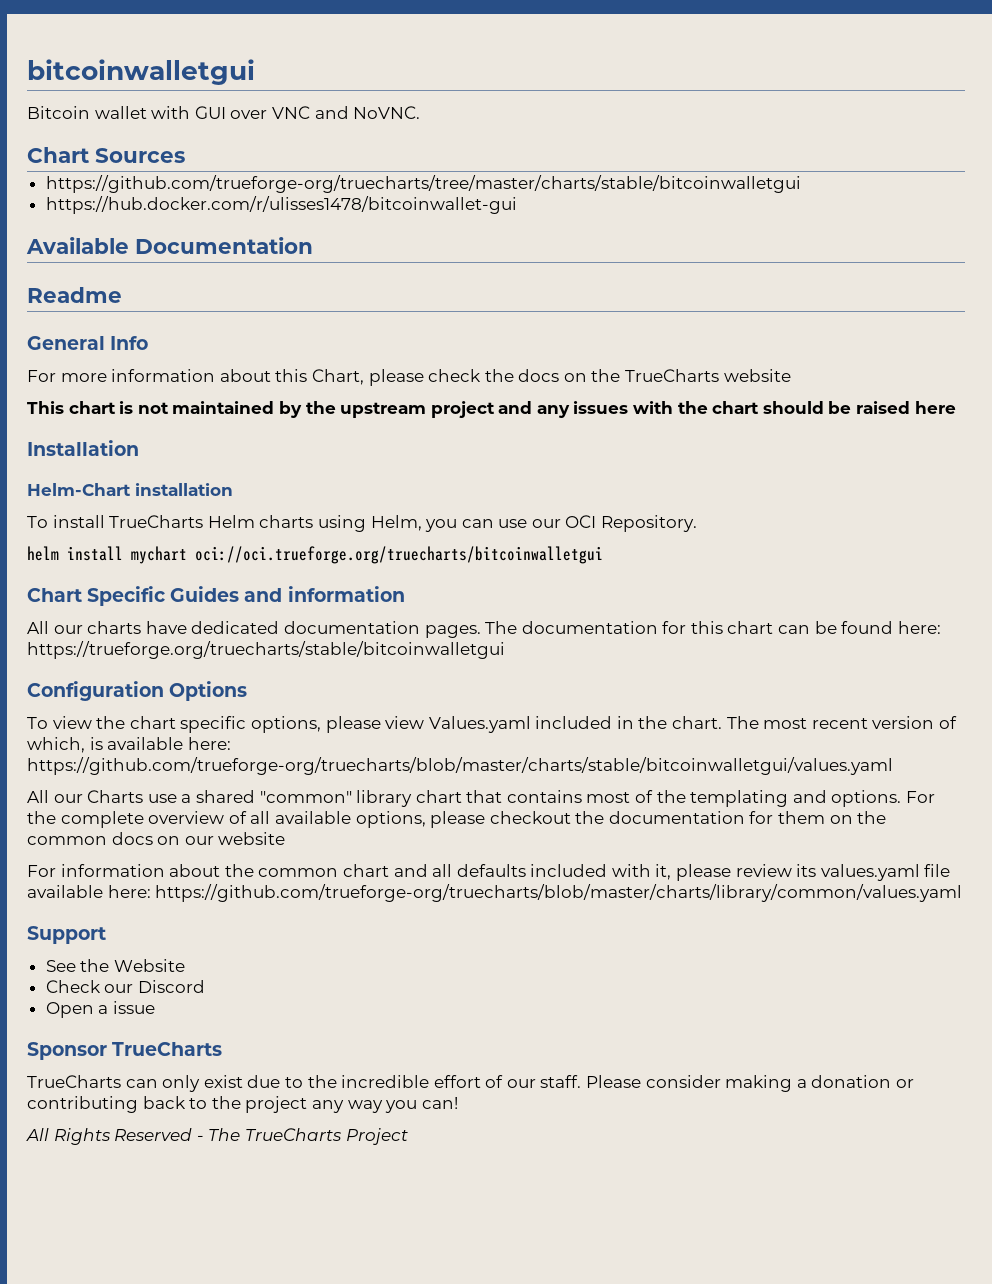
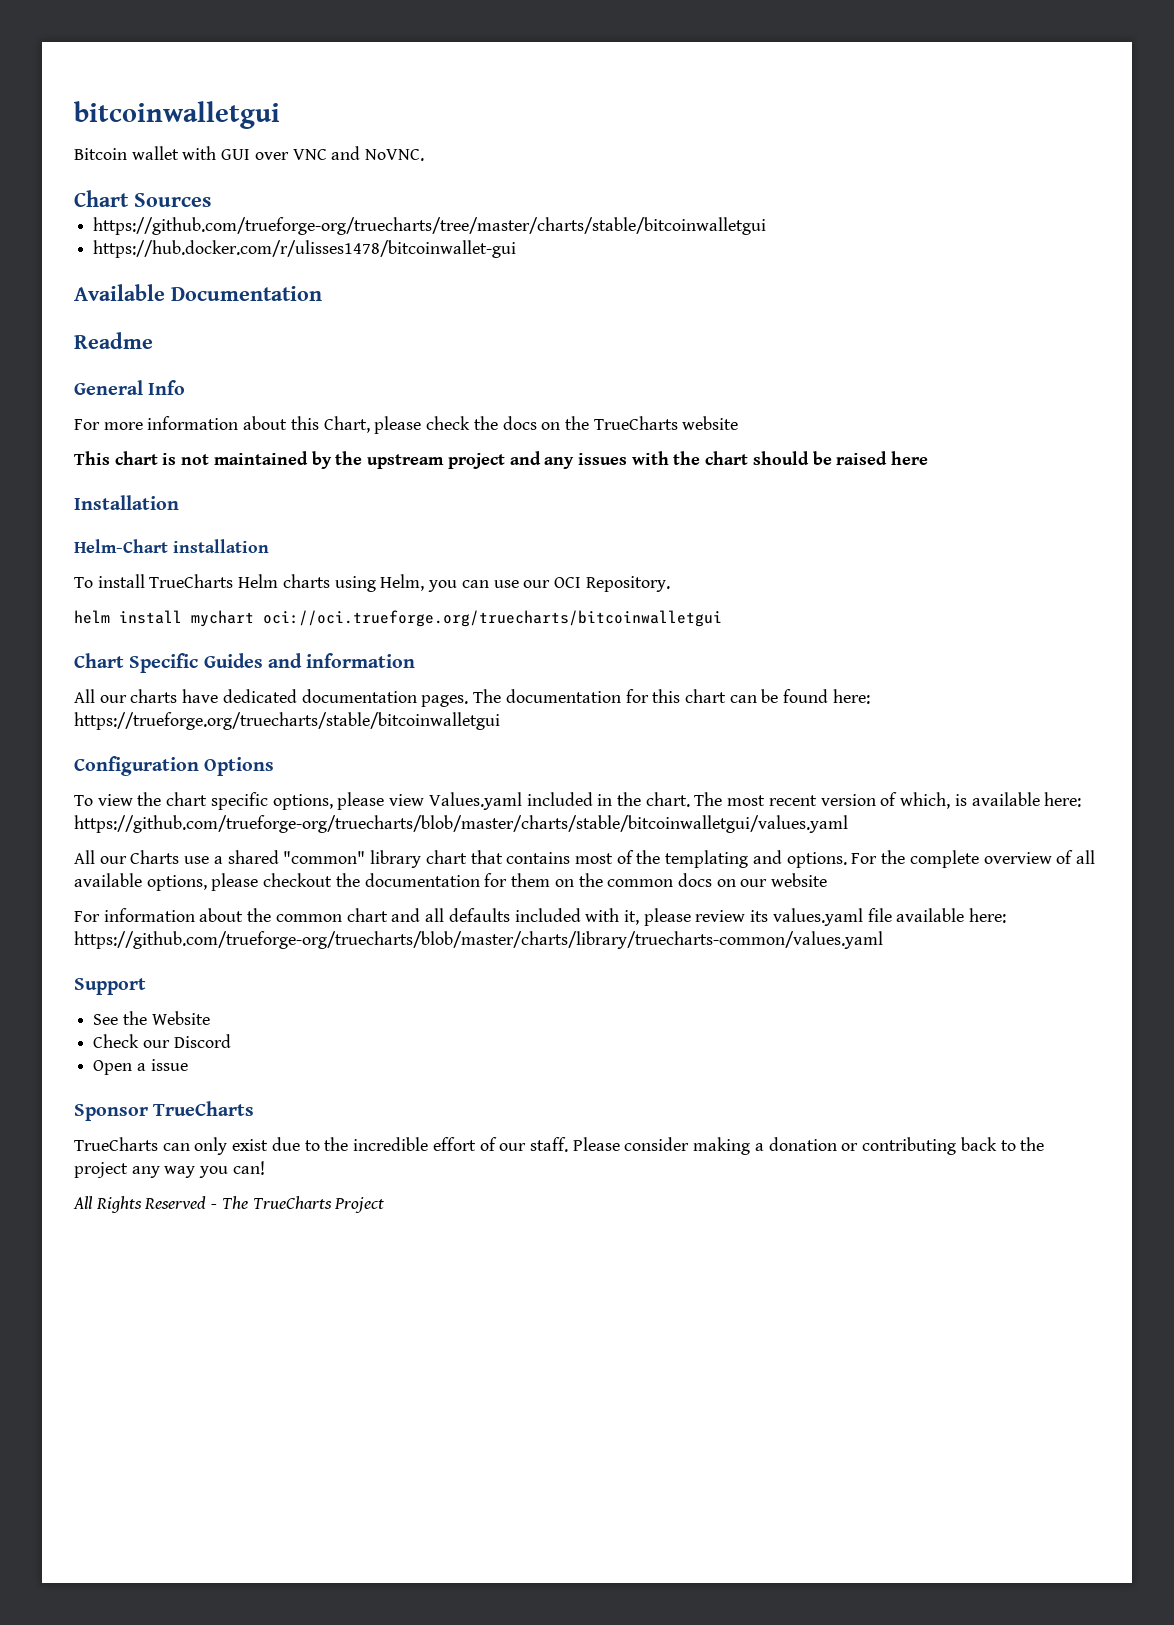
- For information about the common chart and all defaults included with it, please review its values.yaml file available here: https://github.com/trueforge-org/truecharts/blob/master/charts/library/common/values.yaml
+ For information about the common chart and all defaults included with it, please review its values.yaml file available here: https://github.com/trueforge-org/truecharts/blob/master/charts/library/truecharts-common/values.yaml

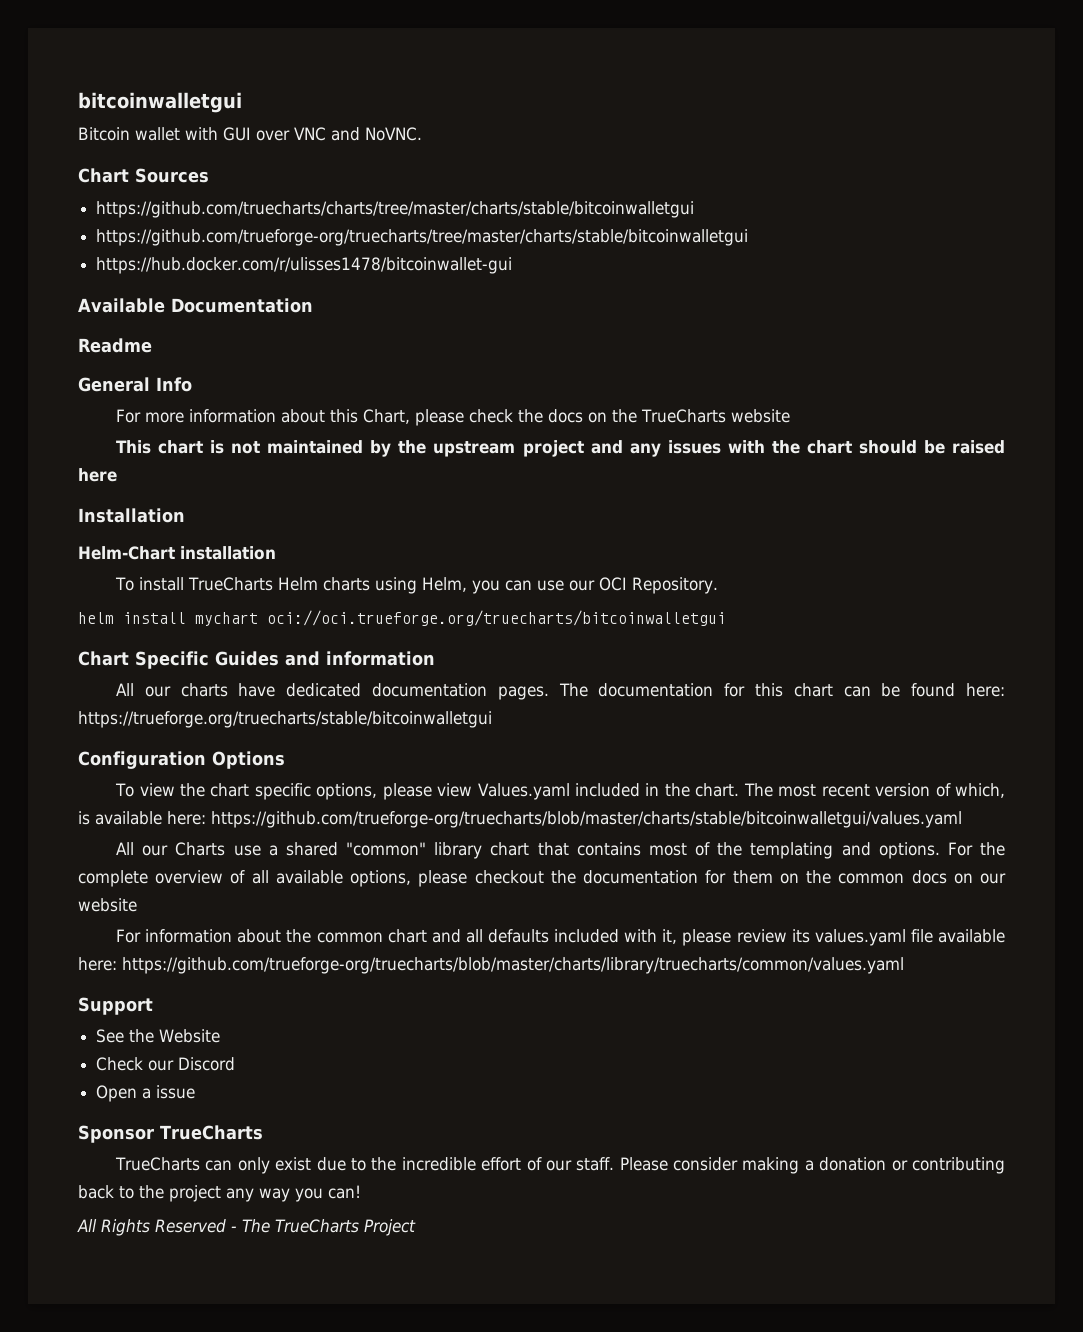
+ https://github.com/truecharts/charts/tree/master/charts/stable/bitcoinwalletgui
- For information about the common chart and all defaults included with it, please review its values.yaml file available here: https://github.com/trueforge-org/truecharts/blob/master/charts/library/truecharts-common/values.yaml
+ For information about the common chart and all defaults included with it, please review its values.yaml file available here: https://github.com/trueforge-org/truecharts/blob/master/charts/library/truecharts/common/values.yaml

